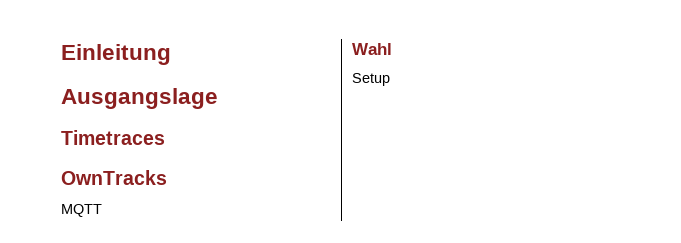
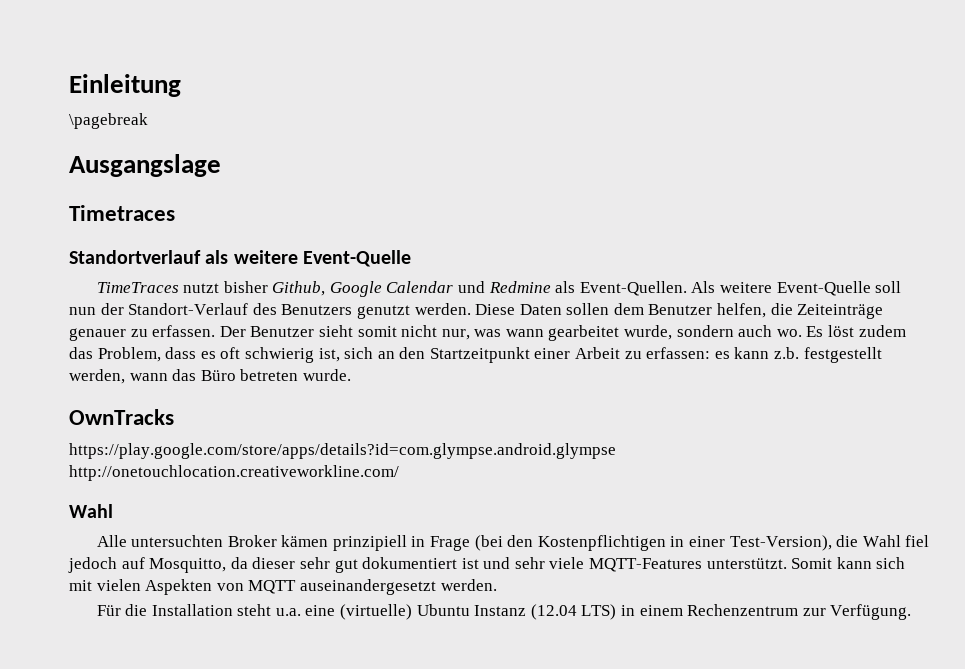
+ \pagebreak
+ Standortverlauf als weitere Event-Quelle
+ TimeTraces nutzt bisher Github, Google Calendar und Redmine als Event-Quellen. Als weitere Event-Quelle soll nun der Standort-Verlauf des Benutzers genutzt werden. Diese Daten sollen dem Benutzer helfen, die Zeiteinträge genauer zu erfassen. Der Benutzer sieht somit nicht nur, was wann gearbeitet wurde, sondern auch wo. Es löst zudem das Problem, dass es oft schwierig ist, sich an den Startzeitpunkt einer Arbeit zu erfassen: es kann z.b. festgestellt werden, wann das Büro betreten wurde.
- MQTT
+ https://play.google.com/store/apps/details?id=com.glympse.android.glympse http://onetouchlocation.creativeworkline.com/
- Setup
+ Alle untersuchten Broker kämen prinzipiell in Frage (bei den Kostenpflichtigen in einer Test-Version), die Wahl fiel jedoch auf Mosquitto, da dieser sehr gut dokumentiert ist und sehr viele MQTT-Features unterstützt. Somit kann sich mit vielen Aspekten von MQTT auseinandergesetzt werden.
+ Für die Installation steht u.a. eine (virtuelle) Ubuntu Instanz (12.04 LTS) in einem Rechenzentrum zur Verfügung.

